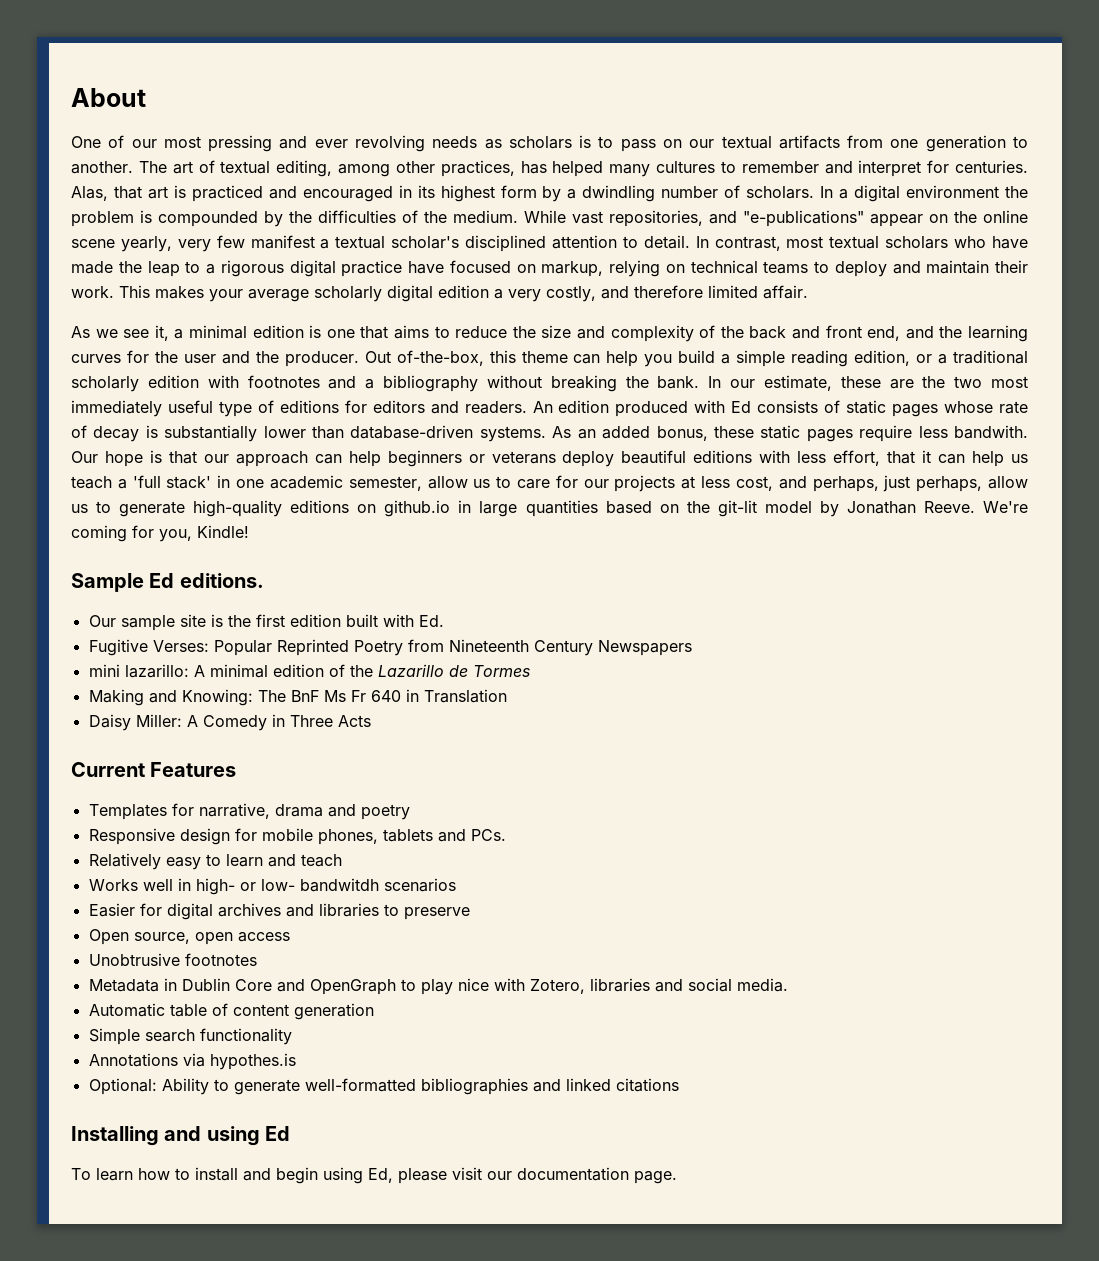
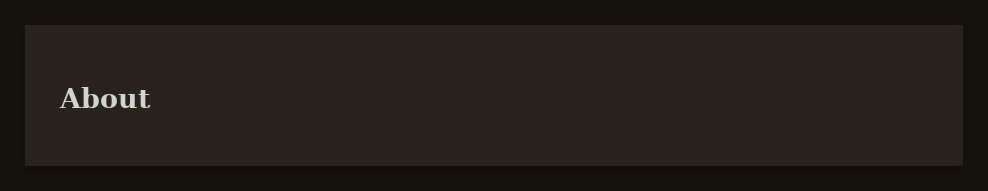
- One of our most pressing and ever revolving needs as scholars is to pass on our textual artifacts from one generation to another. The art of textual editing, among other practices, has helped many cultures to remember and interpret for centuries. Alas, that art is practiced and encouraged in its highest form by a dwindling number of scholars. In a digital environment the problem is compounded by the difficulties of the medium. While vast repositories, and "e-publications" appear on the online scene yearly, very few manifest a textual scholar's disciplined attention to detail. In contrast, most textual scholars who have made the leap to a rigorous digital practice have focused on markup, relying on technical teams to deploy and maintain their work. This makes your average scholarly digital edition a very costly, and therefore limited affair.
- As we see it, a minimal edition is one that aims to reduce the size and complexity of the back and front end, and the learning curves for the user and the producer. Out of-the-box, this theme can help you build a simple reading edition, or a traditional scholarly edition with footnotes and a bibliography without breaking the bank. In our estimate, these are the two most immediately useful type of editions for editors and readers. An edition produced with Ed consists of static pages whose rate of decay is substantially lower than database-driven systems. As an added bonus, these static pages require less bandwith. Our hope is that our approach can help beginners or veterans deploy beautiful editions with less effort, that it can help us teach a 'full stack' in one academic semester, allow us to care for our projects at less cost, and perhaps, just perhaps, allow us to generate high-quality editions on github.io in large quantities based on the git-lit model by Jonathan Reeve. We're coming for you, Kindle!
- Sample Ed editions.
- Our sample site is the first edition built with Ed.
- Fugitive Verses: Popular Reprinted Poetry from Nineteenth Century Newspapers
- mini lazarillo: A minimal edition of the Lazarillo de Tormes
- Making and Knowing: The BnF Ms Fr 640 in Translation
- Daisy Miller: A Comedy in Three Acts
- Current Features
- Templates for narrative, drama and poetry
- Responsive design for mobile phones, tablets and PCs.
- Relatively easy to learn and teach
- Works well in high- or low- bandwitdh scenarios
- Easier for digital archives and libraries to preserve
- Open source, open access
- Unobtrusive footnotes
- Metadata in Dublin Core and OpenGraph to play nice with Zotero, libraries and social media.
- Automatic table of content generation
- Simple search functionality
- Annotations via hypothes.is
- Optional: Ability to generate well-formatted bibliographies and linked citations
- Installing and using Ed
- To learn how to install and begin using Ed, please visit our documentation page.

